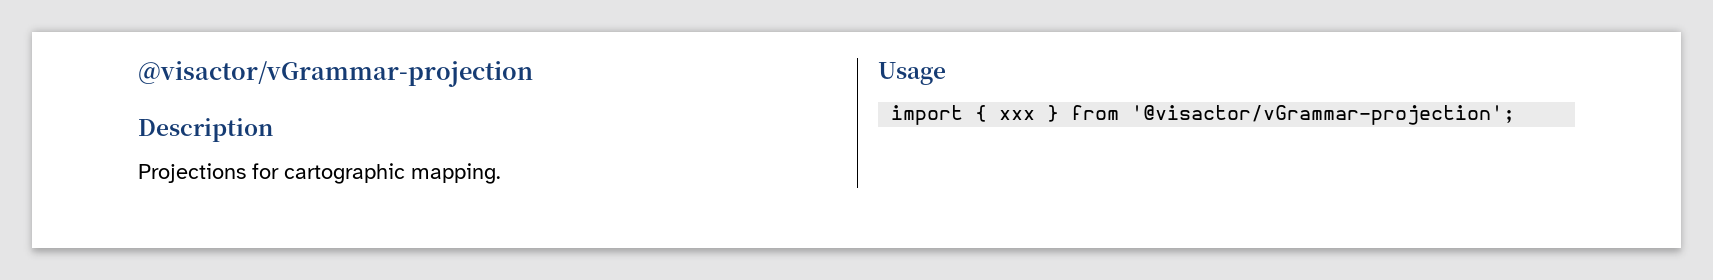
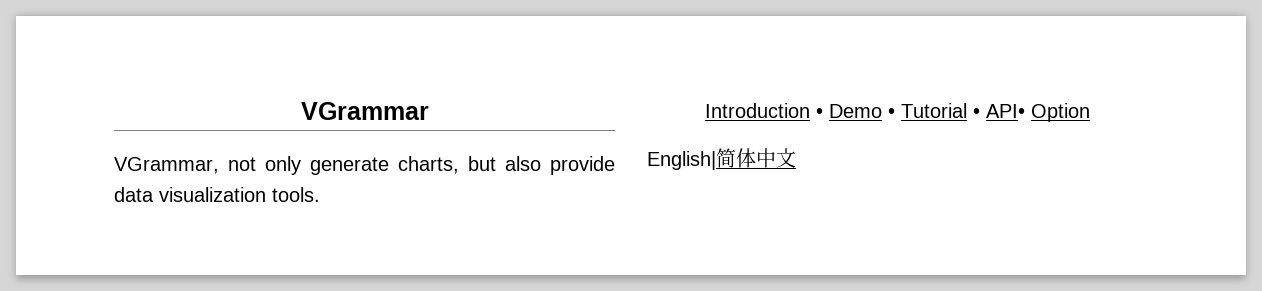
- @visactor/vGrammar-projection
- Description
- Projections for cartographic mapping.
- Usage
- import { xxx } from '@visactor/vGrammar-projection';
+ VGrammar
+ VGrammar, not only generate charts, but also provide data visualization tools.
+ Introduction • Demo • Tutorial • API• Option
+ English|简体中文

